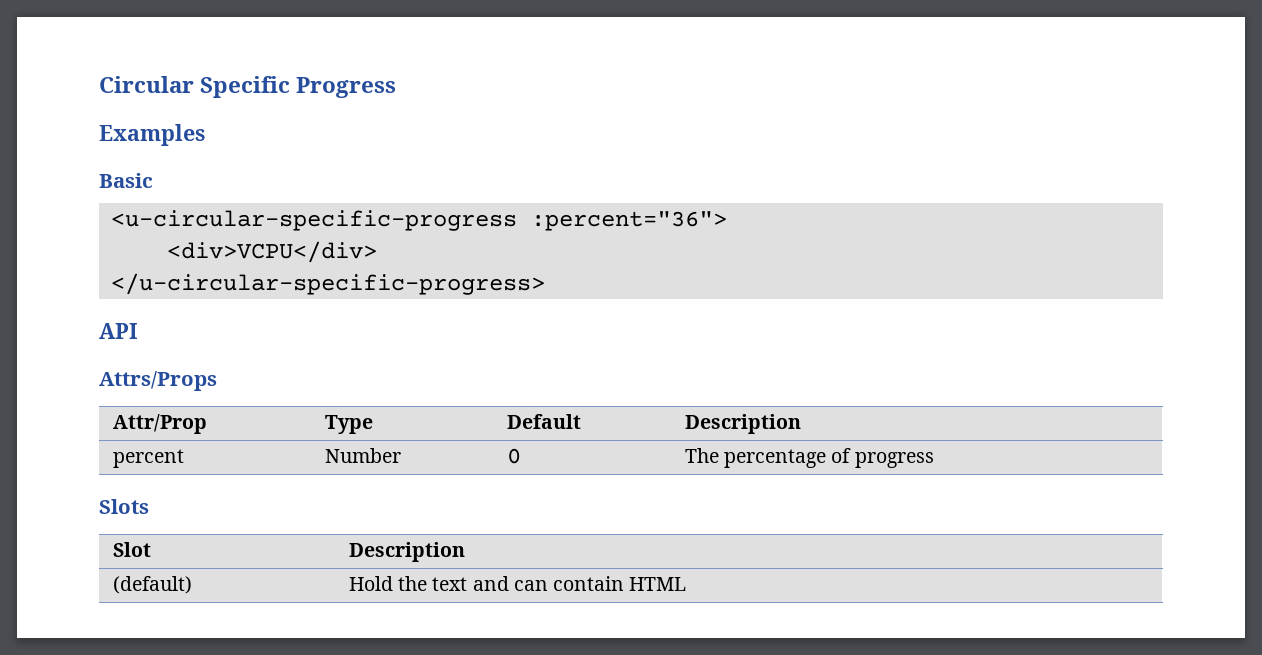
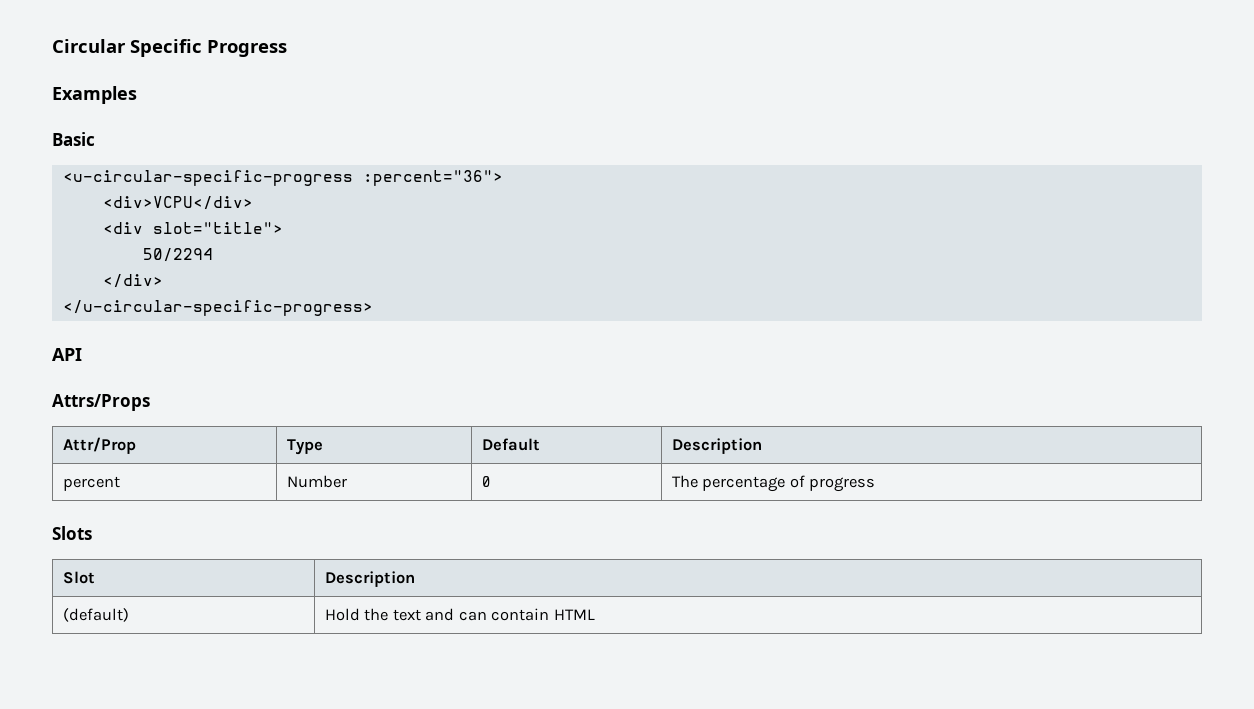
+ <div slot="title">
+ 50/2294
+ </div>

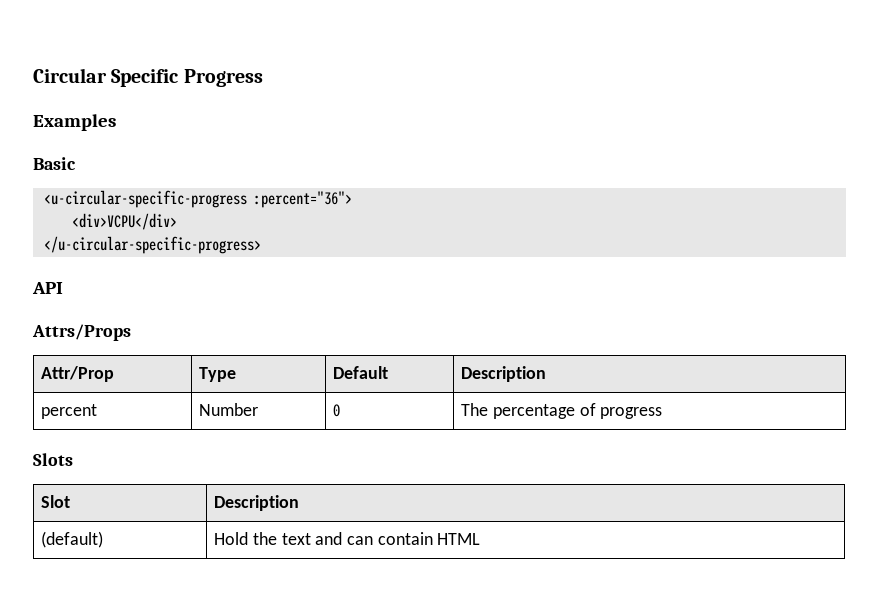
- <div slot="title">
- 50/2294
- </div>

